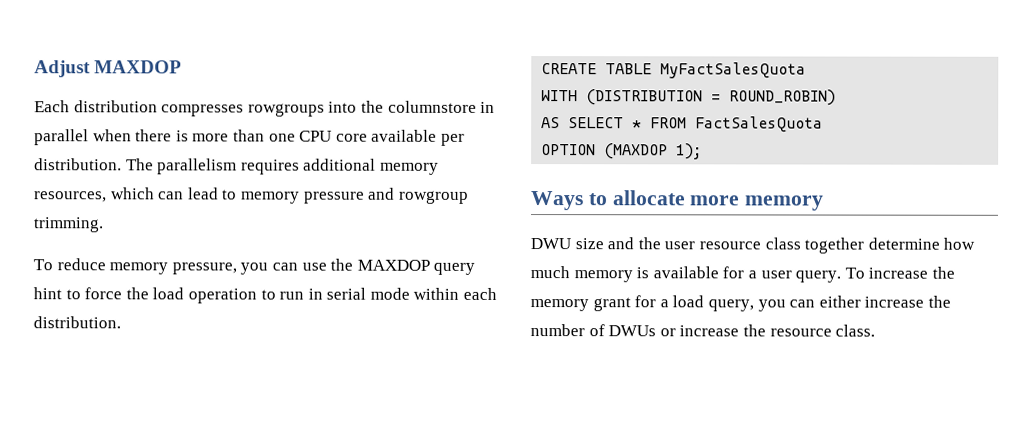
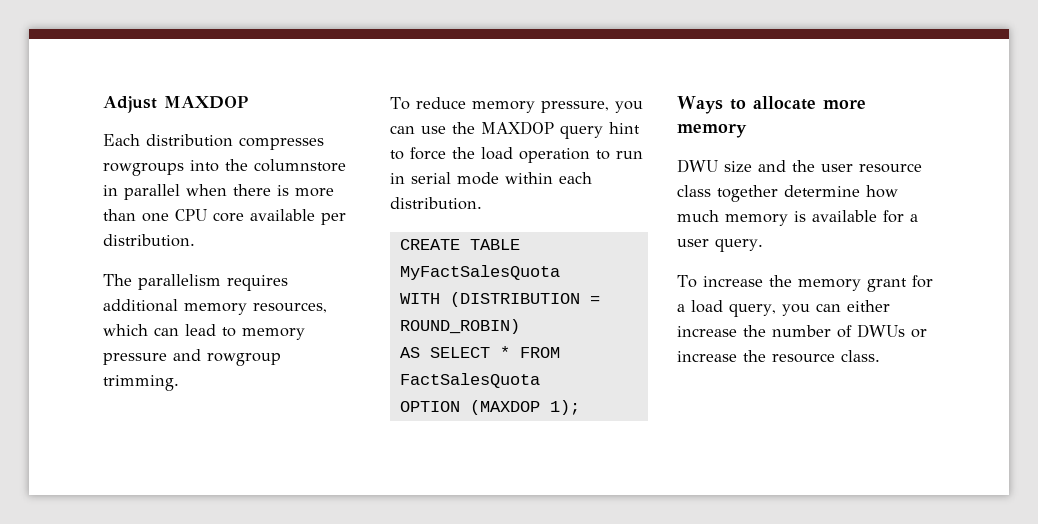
- Each distribution compresses rowgroups into the columnstore in parallel when there is more than one CPU core available per distribution. The parallelism requires additional memory resources, which can lead to memory pressure and rowgroup trimming.
+ Each distribution compresses rowgroups into the columnstore in parallel when there is more than one CPU core available per distribution.
+ The parallelism requires additional memory resources, which can lead to memory pressure and rowgroup trimming.
- DWU size and the user resource class together determine how much memory is available for a user query. To increase the memory grant for a load query, you can either increase the number of DWUs or increase the resource class.
+ DWU size and the user resource class together determine how much memory is available for a user query.
+ To increase the memory grant for a load query, you can either increase the number of DWUs or increase the resource class.

